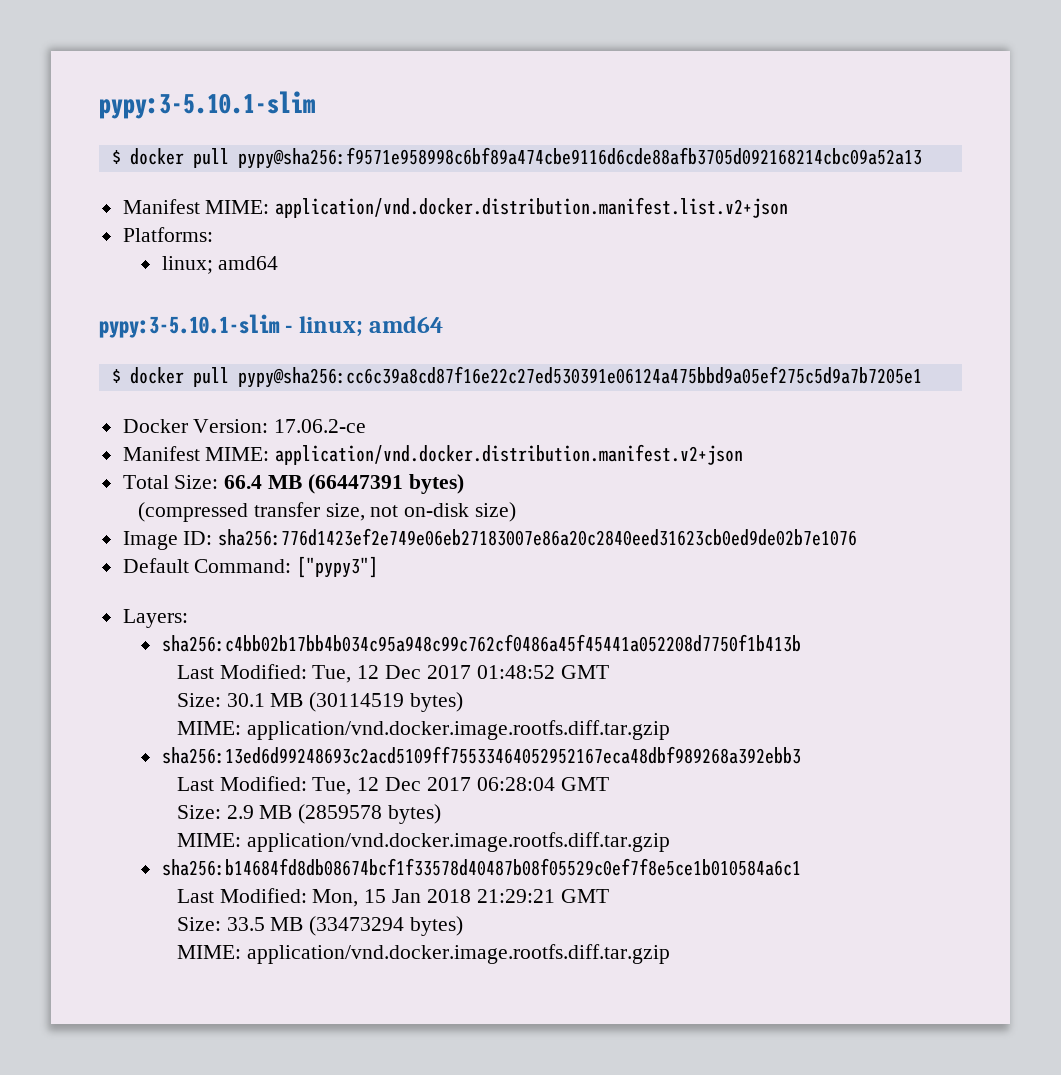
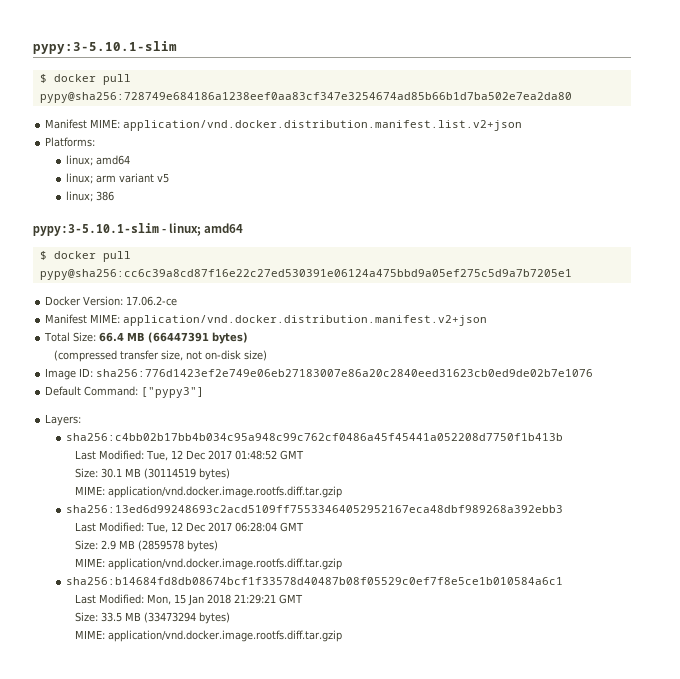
- $ docker pull pypy@sha256:f9571e958998c6bf89a474cbe9116d6cde88afb3705d092168214cbc09a52a13
+ $ docker pull pypy@sha256:728749e684186a1238eef0aa83cf347e3254674ad85b66b1d7ba502e7ea2da80
+ linux; arm variant v5
+ linux; 386

